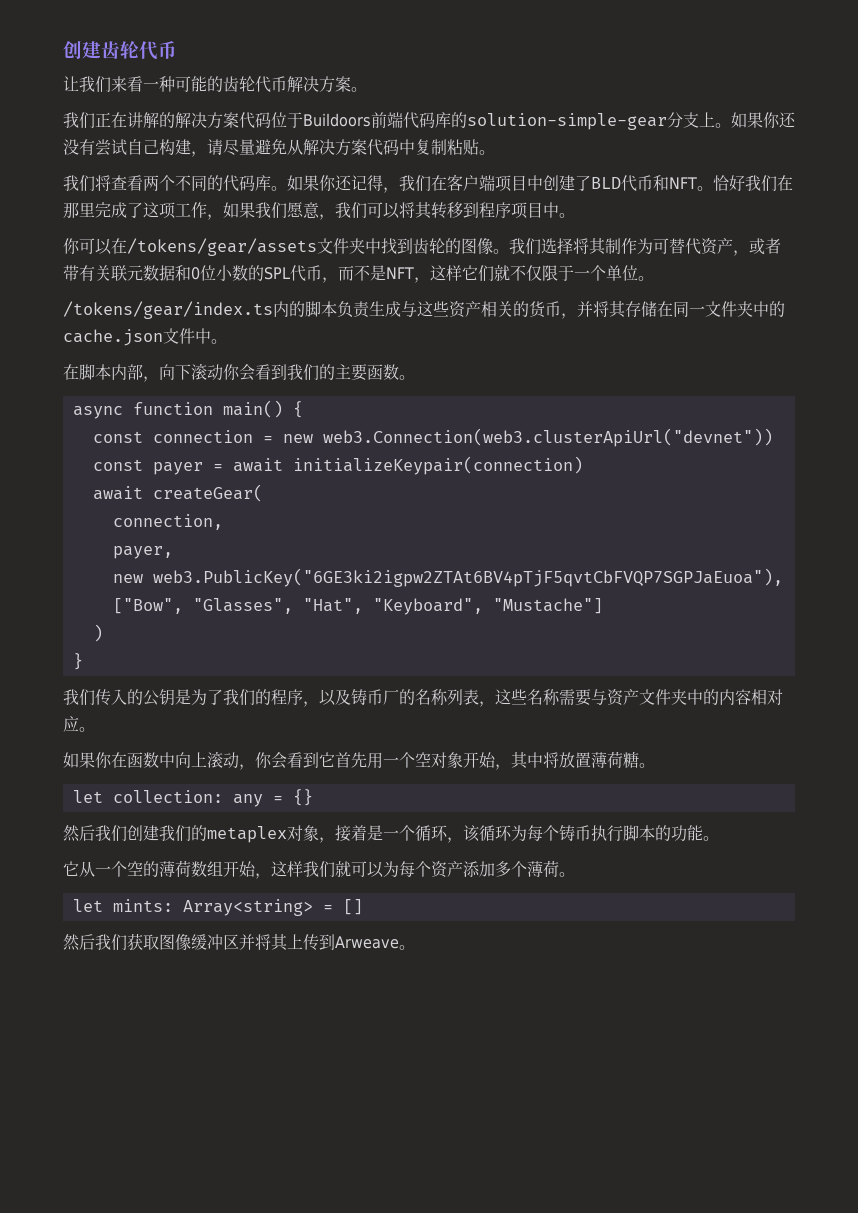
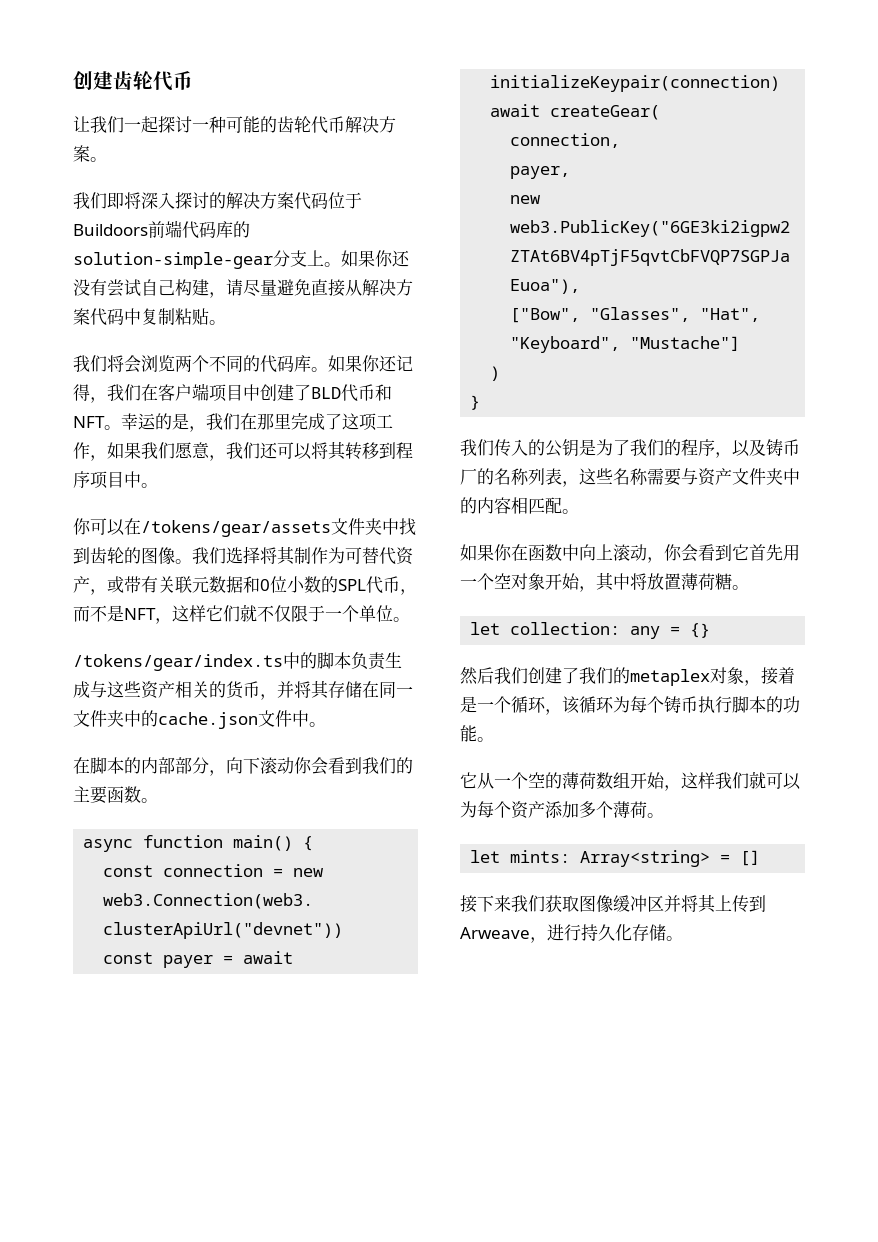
- 让我们来看一种可能的齿轮代币解决方案。
+ 让我们一起探讨一种可能的齿轮代币解决方案。
- 我们正在讲解的解决方案代码位于Buildoors前端代码库的solution-simple-gear分支上。
+ 我们即将深入探讨的解决方案代码位于Buildoors前端代码库的solution-simple-gear分支上。
- 如果你还没有尝试自己构建，请尽量避免从解决方案代码中复制粘贴。
+ 如果你还没有尝试自己构建，请尽量避免直接从解决方案代码中复制粘贴。
- 我们将查看两个不同的代码库。
+ 我们将会浏览两个不同的代码库。
- 恰好我们在那里完成了这项工作，如果我们愿意，我们可以将其转移到程序项目中。
+ 幸运的是，我们在那里完成了这项工作，如果我们愿意，我们还可以将其转移到程序项目中。
- 我们选择将其制作为可替代资产，或者带有关联元数据和0位小数的SPL代币，而不是NFT，这样它们就不仅限于一个单位。
+ 我们选择将其制作为可替代资产，或带有关联元数据和0位小数的SPL代币，而不是NFT，这样它们就不仅限于一个单位。
- /tokens/gear/index.ts内的脚本负责生成与这些资产相关的货币，并将其存储在同一文件夹中的cache.json文件中。
+ /tokens/gear/index.ts中的脚本负责生成与这些资产相关的货币，并将其存储在同一文件夹中的cache.json文件中。
- 在脚本内部，向下滚动你会看到我们的主要函数。
+ 在脚本的内部部分，向下滚动你会看到我们的主要函数。
- 我们传入的公钥是为了我们的程序，以及铸币厂的名称列表，这些名称需要与资产文件夹中的内容相对应。
+ 我们传入的公钥是为了我们的程序，以及铸币厂的名称列表，这些名称需要与资产文件夹中的内容相匹配。
- 然后我们创建我们的metaplex对象，接着是一个循环，该循环为每个铸币执行脚本的功能。
+ 然后我们创建了我们的metaplex对象，接着是一个循环，该循环为每个铸币执行脚本的功能。
- 然后我们获取图像缓冲区并将其上传到Arweave。
+ 接下来我们获取图像缓冲区并将其上传到Arweave，进行持久化存储。

